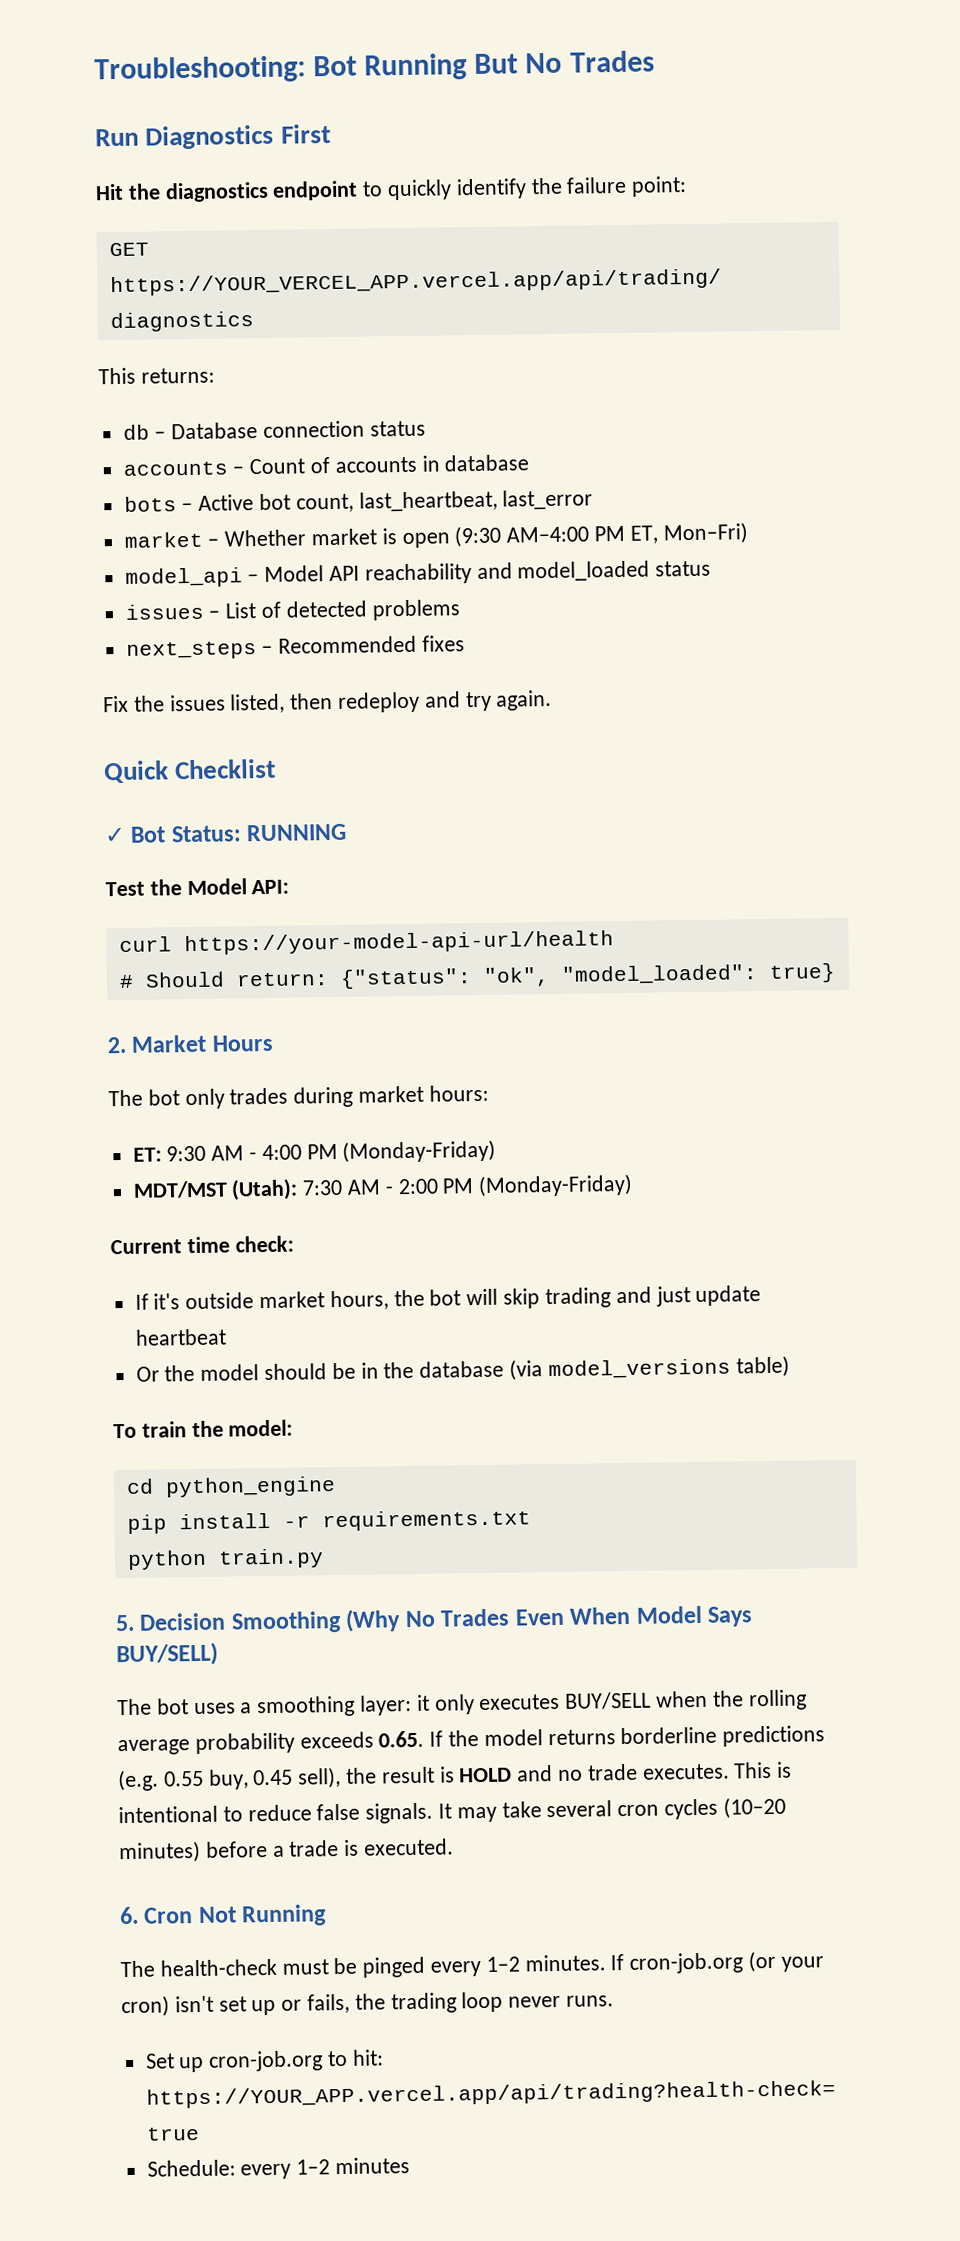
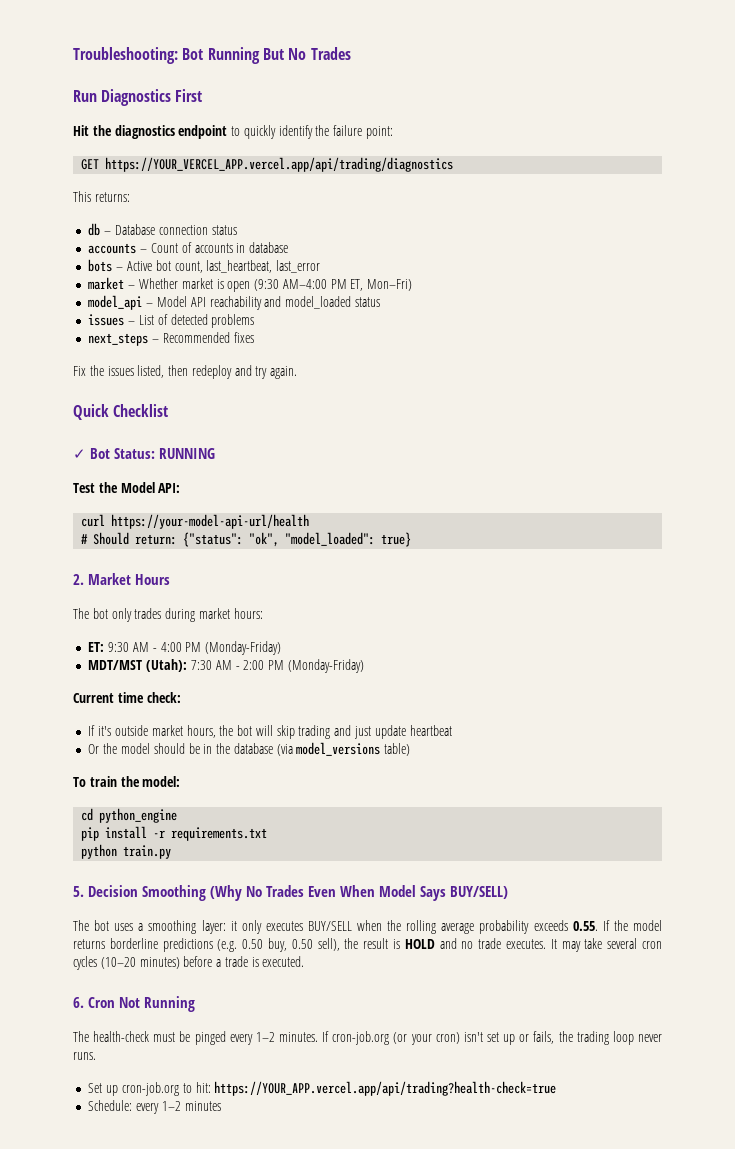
- The bot uses a smoothing layer: it only executes BUY/SELL when the rolling average probability exceeds 0.65. If the model returns borderline predictions (e.g. 0.55 buy, 0.45 sell), the result is HOLD and no trade executes.
+ The bot uses a smoothing layer: it only executes BUY/SELL when the rolling average probability exceeds 0.55. If the model returns borderline predictions (e.g. 0.50 buy, 0.50 sell), the result is HOLD and no trade executes.
- This is intentional to reduce false signals.

